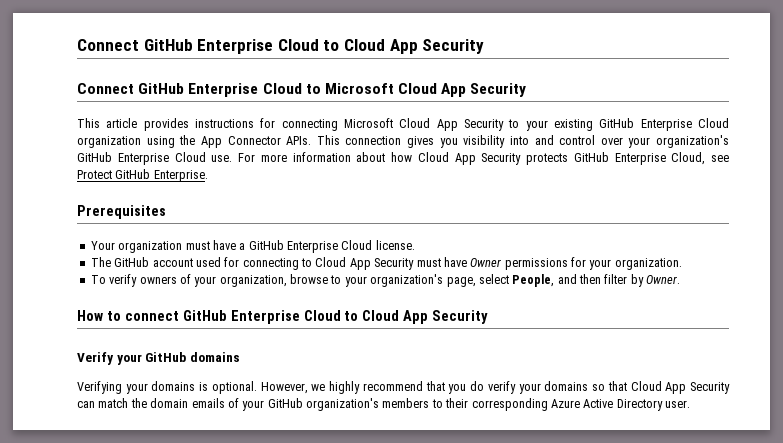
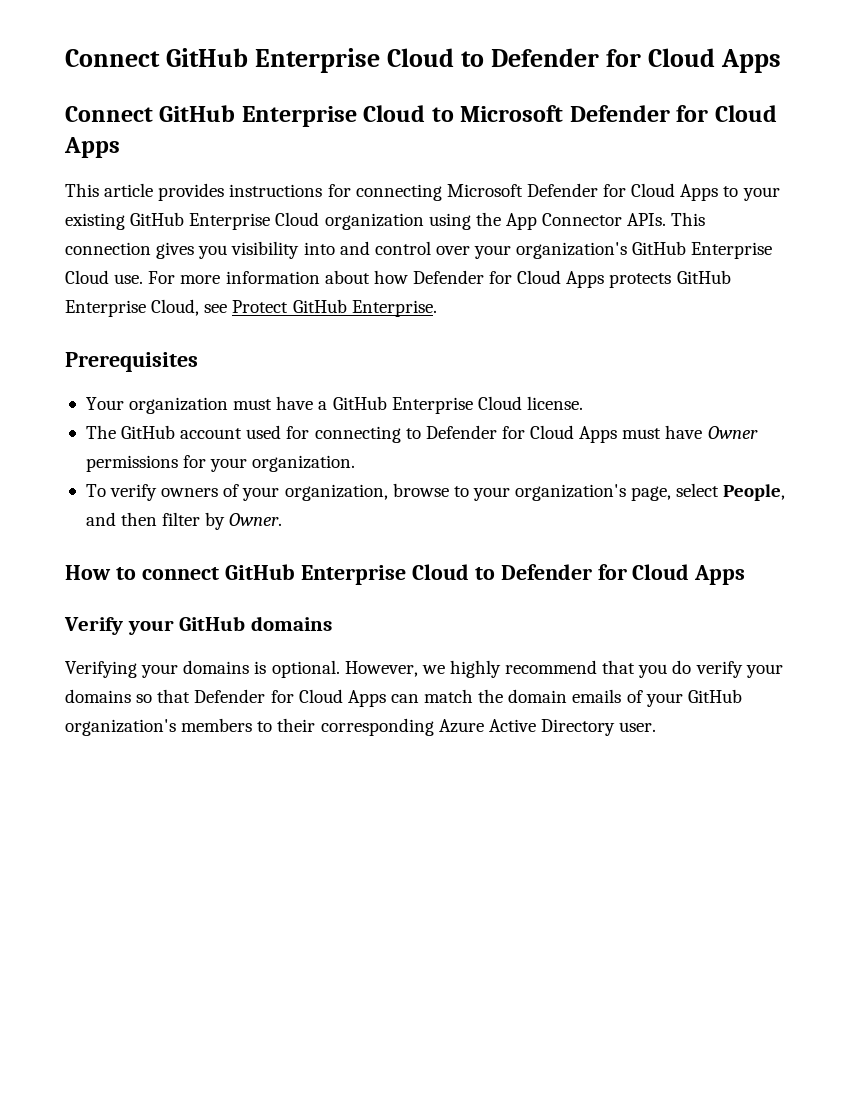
- Connect GitHub Enterprise Cloud to Cloud App Security
+ Connect GitHub Enterprise Cloud to Defender for Cloud Apps
- Connect GitHub Enterprise Cloud to Microsoft Cloud App Security
+ Connect GitHub Enterprise Cloud to Microsoft Defender for Cloud Apps
- This article provides instructions for connecting Microsoft Cloud App Security to your existing GitHub Enterprise Cloud organization using the App Connector APIs.
+ This article provides instructions for connecting Microsoft Defender for Cloud Apps to your existing GitHub Enterprise Cloud organization using the App Connector APIs.
- For more information about how Cloud App Security protects GitHub Enterprise Cloud, see Protect GitHub Enterprise.
+ For more information about how Defender for Cloud Apps protects GitHub Enterprise Cloud, see Protect GitHub Enterprise.
- The GitHub account used for connecting to Cloud App Security must have Owner permissions for your organization.
+ The GitHub account used for connecting to Defender for Cloud Apps must have Owner permissions for your organization.
- How to connect GitHub Enterprise Cloud to Cloud App Security
+ How to connect GitHub Enterprise Cloud to Defender for Cloud Apps
- However, we highly recommend that you do verify your domains so that Cloud App Security can match the domain emails of your GitHub organization's members to their corresponding Azure Active Directory user.
+ However, we highly recommend that you do verify your domains so that Defender for Cloud Apps can match the domain emails of your GitHub organization's members to their corresponding Azure Active Directory user.

